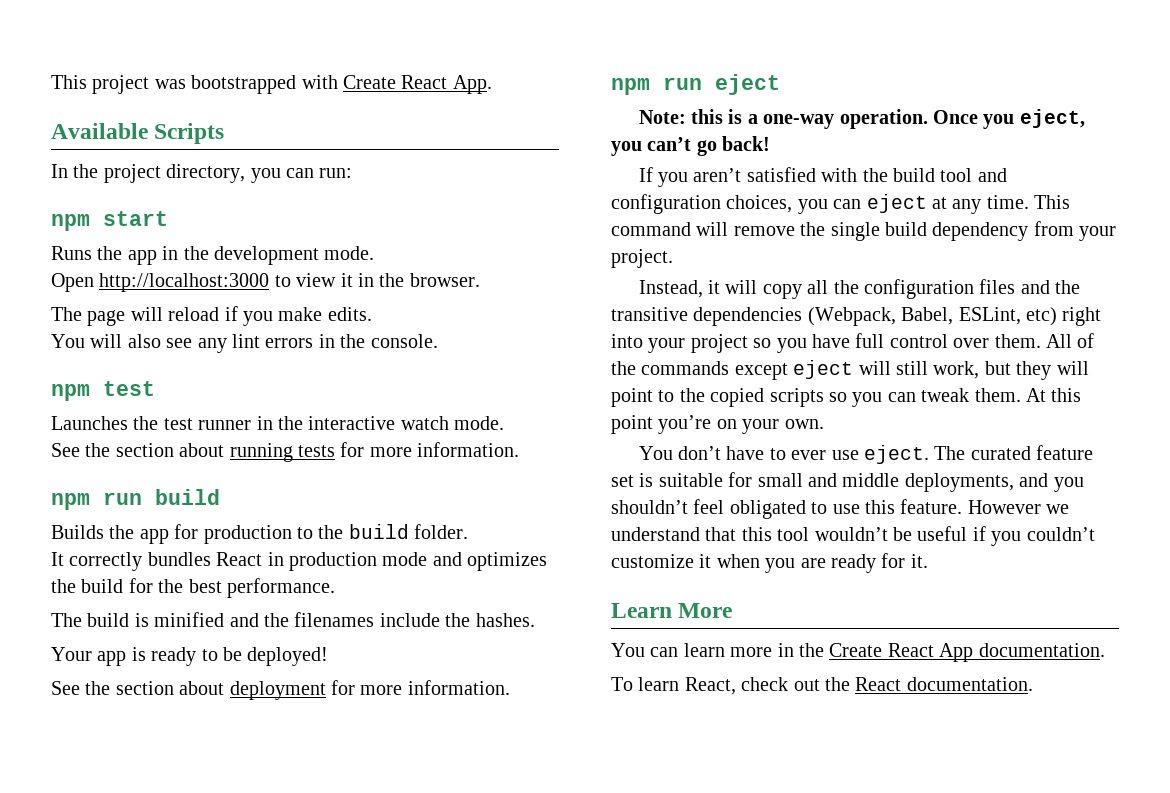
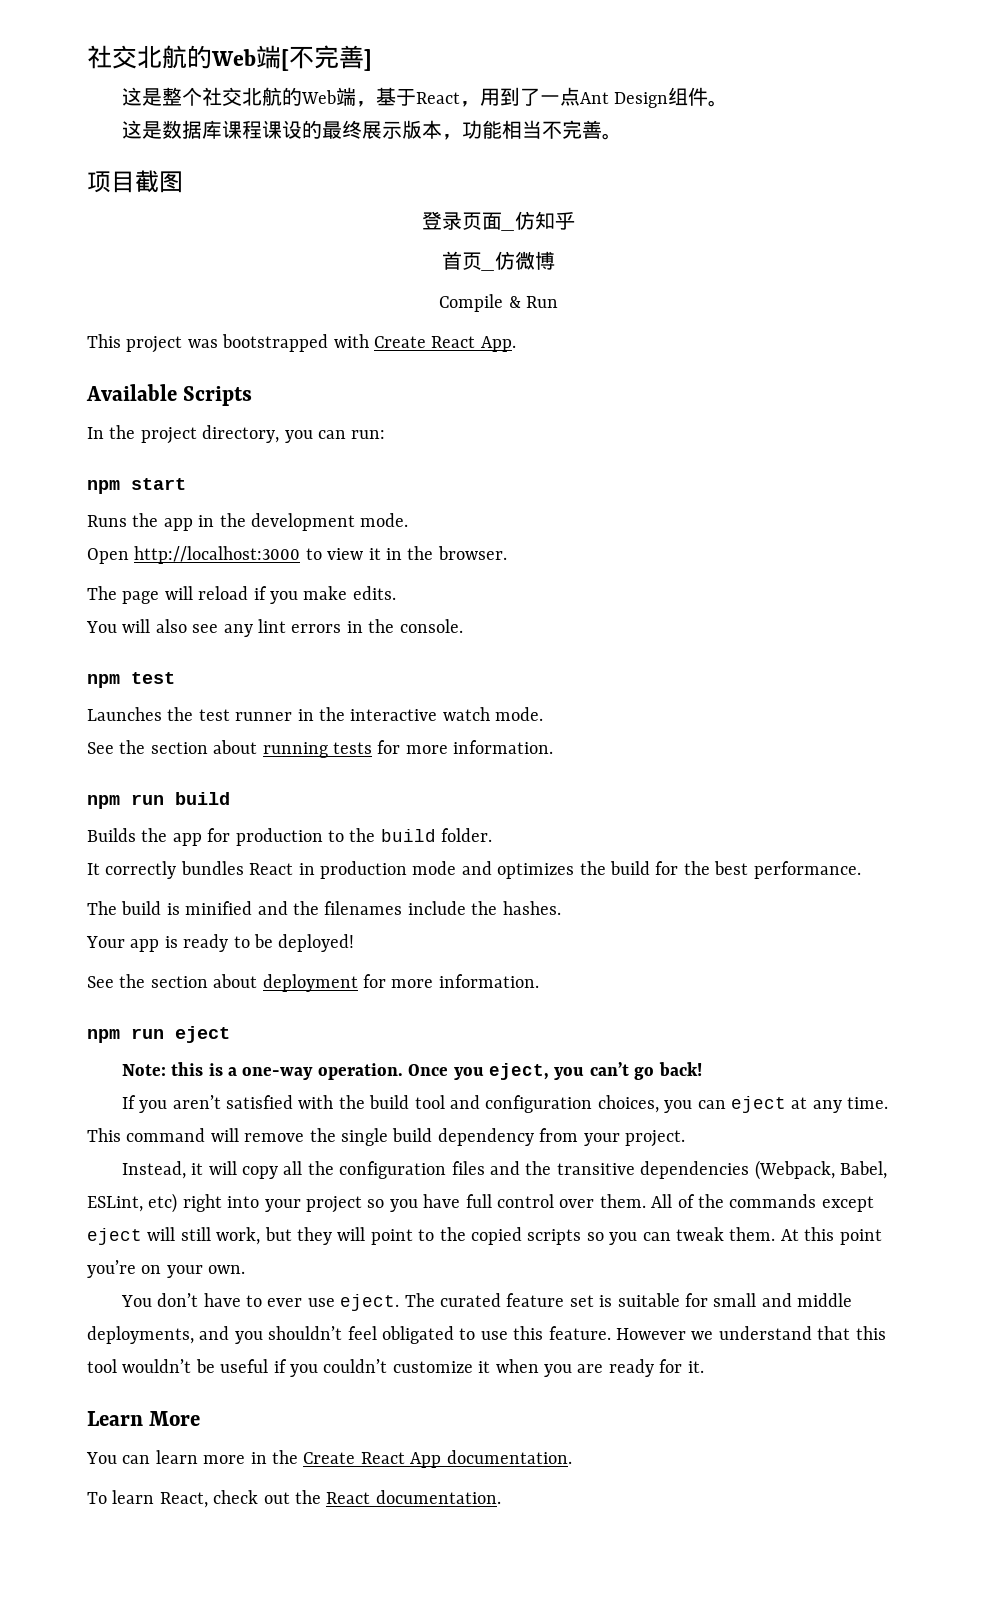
+ 社交北航的Web端[不完善]
+ 这是整个社交北航的Web端，基于React，用到了一点Ant Design组件。
+ 这是数据库课程课设的最终展示版本，功能相当不完善。
+ 项目截图
+ 登录页面_仿知乎
+ 首页_仿微博
+ Compile & Run

